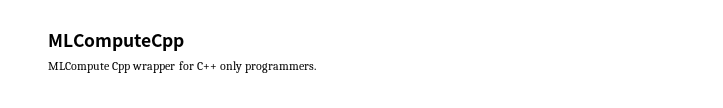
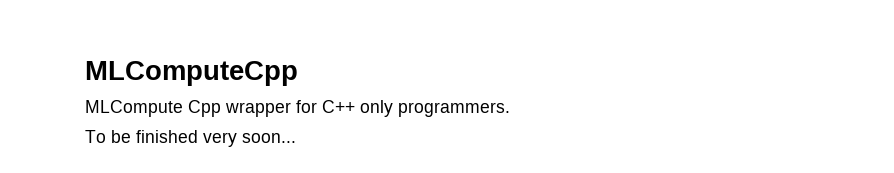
+ To be finished very soon...

